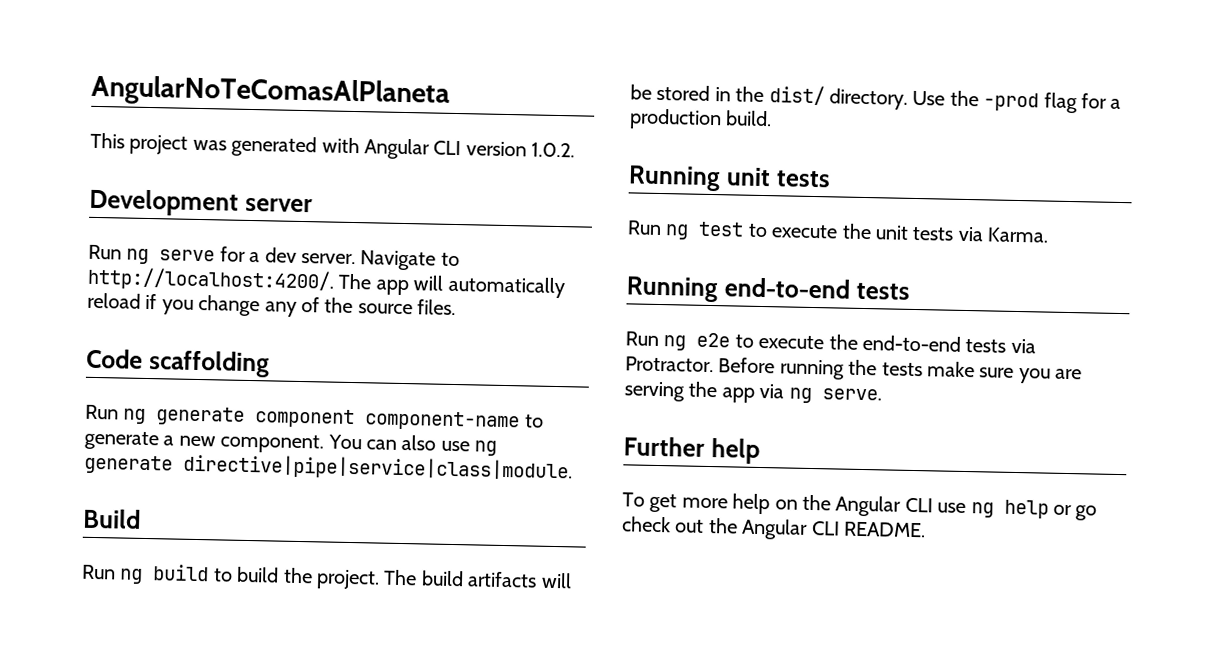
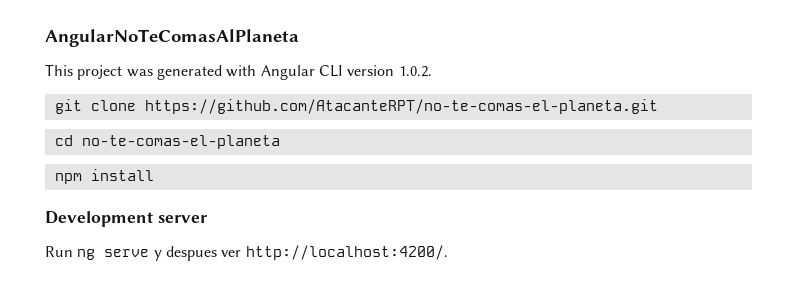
+ git clone https://github.com/AtacanteRPT/no-te-comas-el-planeta.git
+ cd no-te-comas-el-planeta
+ npm install
- Run ng serve for a dev server. Navigate to http://localhost:4200/. The app will automatically reload if you change any of the source files.
- Code scaffolding
- Run ng generate component component-name to generate a new component. You can also use ng generate directive|pipe|service|class|module.
- Build
- Run ng build to build the project. The build artifacts will be stored in the dist/ directory. Use the -prod flag for a production build.
- Running unit tests
- Run ng test to execute the unit tests via Karma.
- Running end-to-end tests
- Run ng e2e to execute the end-to-end tests via Protractor. Before running the tests make sure you are serving the app via ng serve.
- Further help
- To get more help on the Angular CLI use ng help or go check out the Angular CLI README.
+ Run ng serve y despues ver http://localhost:4200/.

